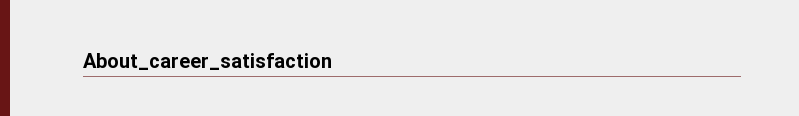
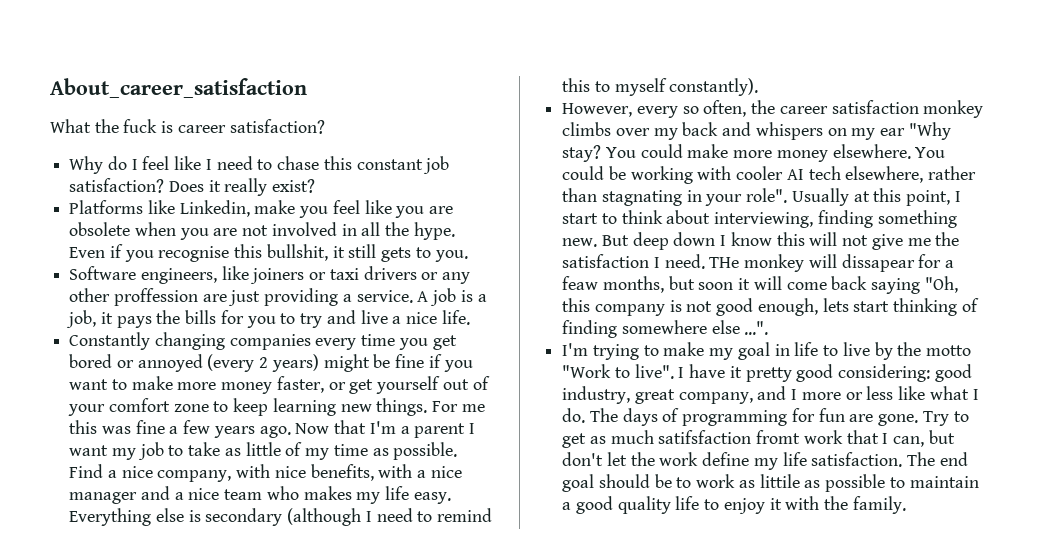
+ What the fuck is career satisfaction?
+ Why do I feel like I need to chase this constant job satisfaction? Does it really exist?
+ Platforms like Linkedin, make you feel like you are obsolete when you are not involved in all the hype. Even if you recognise this bullshit, it still gets to you.
+ Software engineers, like joiners or taxi drivers or any other proffession are just providing a service. A job is a job, it pays the bills for you to try and live a nice life.
+ Constantly changing companies every time you get bored or annoyed (every 2 years) might be fine if you want to make more money faster, or get yourself out of your comfort zone to keep learning new things. For me this was fine a few years ago. Now that I'm a parent I want my job to take as little of my time as possible. Find a nice company, with nice benefits, with a nice manager and a nice team who makes my life easy. Everything else is secondary (although I need to remind this to myself constantly).
+ However, every so often, the career satisfaction monkey climbs over my back and whispers on my ear "Why stay? You could make more money elsewhere. You could be working with cooler AI tech elsewhere, rather than stagnating in your role". Usually at this point, I start to think about interviewing, finding something new. But deep down I know this will not give me the satisfaction I need. THe monkey will dissapear for a feaw months, but soon it will come back saying "Oh, this company is not good enough, lets start thinking of finding somewhere else ...".
+ I'm trying to make my goal in life to live by the motto "Work to live". I have it pretty good considering: good industry, great company, and I more or less like what I do. The days of programming for fun are gone. Try to get as much satifsfaction fromt work that I can, but don't let the work define my life satisfaction. The end goal should be to work as littile as possible to maintain a good quality life to enjoy it with the family.

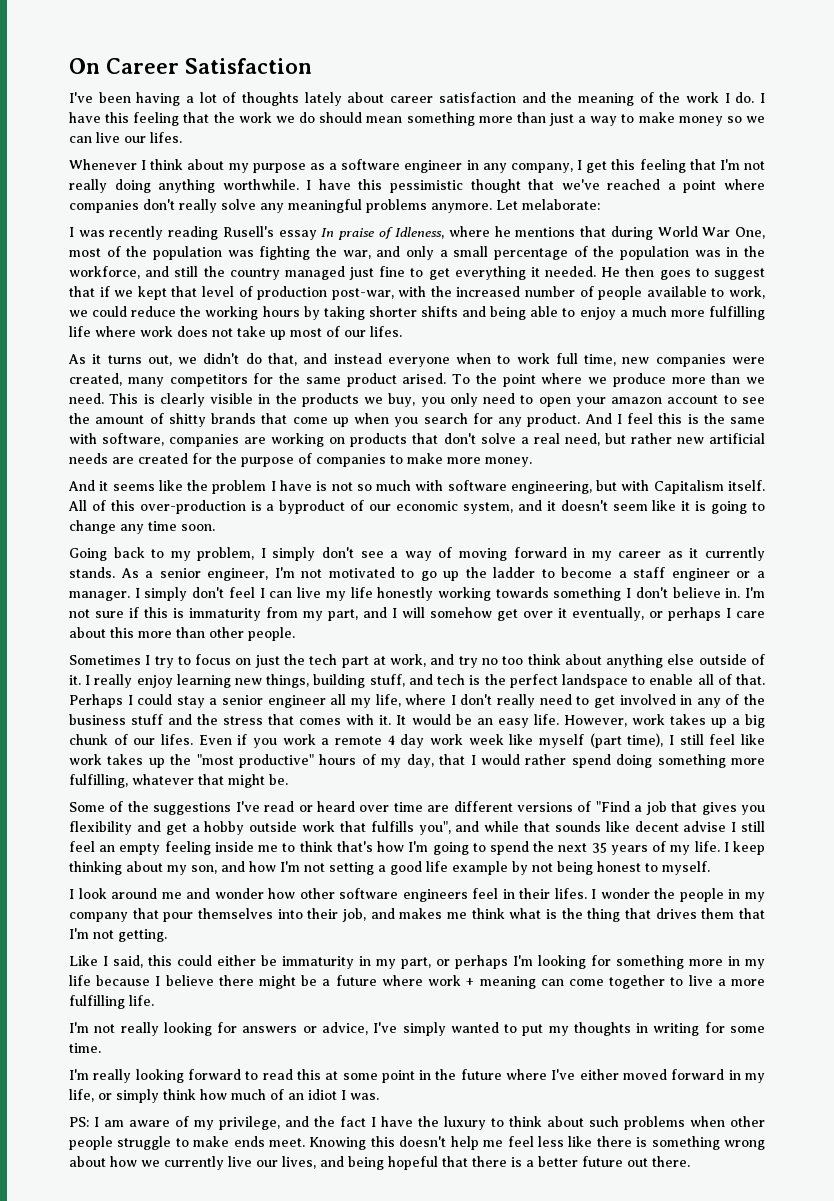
- About_career_satisfaction
- What the fuck is career satisfaction?
- Why do I feel like I need to chase this constant job satisfaction? Does it really exist?
- Platforms like Linkedin, make you feel like you are obsolete when you are not involved in all the hype. Even if you recognise this bullshit, it still gets to you.
- Software engineers, like joiners or taxi drivers or any other proffession are just providing a service. A job is a job, it pays the bills for you to try and live a nice life.
- Constantly changing companies every time you get bored or annoyed (every 2 years) might be fine if you want to make more money faster, or get yourself out of your comfort zone to keep learning new things. For me this was fine a few years ago. Now that I'm a parent I want my job to take as little of my time as possible. Find a nice company, with nice benefits, with a nice manager and a nice team who makes my life easy. Everything else is secondary (although I need to remind this to myself constantly).
- However, every so often, the career satisfaction monkey climbs over my back and whispers on my ear "Why stay? You could make more money elsewhere. You could be working with cooler AI tech elsewhere, rather than stagnating in your role". Usually at this point, I start to think about interviewing, finding something new. But deep down I know this will not give me the satisfaction I need. THe monkey will dissapear for a feaw months, but soon it will come back saying "Oh, this company is not good enough, lets start thinking of finding somewhere else ...".
- I'm trying to make my goal in life to live by the motto "Work to live". I have it pretty good considering: good industry, great company, and I more or less like what I do. The days of programming for fun are gone. Try to get as much satifsfaction fromt work that I can, but don't let the work define my life satisfaction. The end goal should be to work as littile as possible to maintain a good quality life to enjoy it with the family.
+ On Career Satisfaction
+ I've been having a lot of thoughts lately about career satisfaction and the meaning of the work I do. I have this feeling that the work we do should mean something more than just a way to make money so we can live our lifes.
+ Whenever I think about my purpose as a software engineer in any company, I get this feeling that I'm not really doing anything worthwhile. I have this pessimistic thought that we've reached a point where companies don't really solve any meaningful problems anymore. Let melaborate:
+ I was recently reading Rusell's essay In praise of Idleness, where he mentions that during World War One, most of the population was fighting the war, and only a small percentage of the population was in the workforce, and still the country managed just fine to get everything it needed. He then goes to suggest that if we kept that level of production post-war, with the increased number of people available to work, we could reduce the working hours by taking shorter shifts and being able to enjoy a much more fulfilling life where work does not take up most of our lifes.
+ As it turns out, we didn't do that, and instead everyone when to work full time, new companies were created, many competitors for the same product arised. To the point where we produce more than we need. This is clearly visible in the products we buy, you only need to open your amazon account to see the amount of shitty brands that come up when you search for any product. And I feel this is the same with software, companies are working on products that don't solve a real need, but rather new artificial needs are created for the purpose of companies to make more money.
+ And it seems like the problem I have is not so much with software engineering, but with Capitalism itself. All of this over-production is a byproduct of our economic system, and it doesn't seem like it is going to change any time soon.
+ Going back to my problem, I simply don't see a way of moving forward in my career as it currently stands. As a senior engineer, I'm not motivated to go up the ladder to become a staff engineer or a manager. I simply don't feel I can live my life honestly working towards something I don't believe in. I'm not sure if this is immaturity from my part, and I will somehow get over it eventually, or perhaps I care about this more than other people.
+ Sometimes I try to focus on just the tech part at work, and try no too think about anything else outside of it. I really enjoy learning new things, building stuff, and tech is the perfect landspace to enable all of that. Perhaps I could stay a senior engineer all my life, where I don't really need to get involved in any of the business stuff and the stress that comes with it. It would be an easy life. However, work takes up a big chunk of our lifes. Even if you work a remote 4 day work week like myself (part time), I still feel like work takes up the "most productive" hours of my day, that I would rather spend doing something more fulfilling, whatever that might be.
+ Some of the suggestions I've read or heard over time are different versions of "Find a job that gives you flexibility and get a hobby outside work that fulfills you", and while that sounds like decent advise I still feel an empty feeling inside me to think that's how I'm going to spend the next 35 years of my life. I keep thinking about my son, and how I'm not setting a good life example by not being honest to myself.
+ I look around me and wonder how other software engineers feel in their lifes. I wonder the people in my company that pour themselves into their job, and makes me think what is the thing that drives them that I'm not getting.
+ Like I said, this could either be immaturity in my part, or perhaps I'm looking for something more in my life because I believe there might be a future where work + meaning can come together to live a more fulfilling life.
+ I'm not really looking for answers or advice, I've simply wanted to put my thoughts in writing for some time.
+ I'm really looking forward to read this at some point in the future where I've either moved forward in my life, or simply think how much of an idiot I was.
+ PS: I am aware of my privilege, and the fact I have the luxury to think about such problems when other people struggle to make ends meet. Knowing this doesn't help me feel less like there is something wrong about how we currently live our lives, and being hopeful that there is a better future out there.

